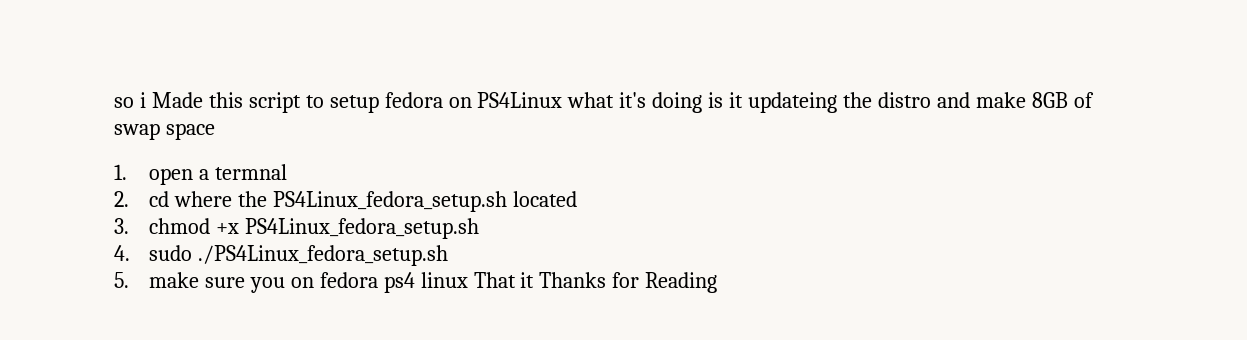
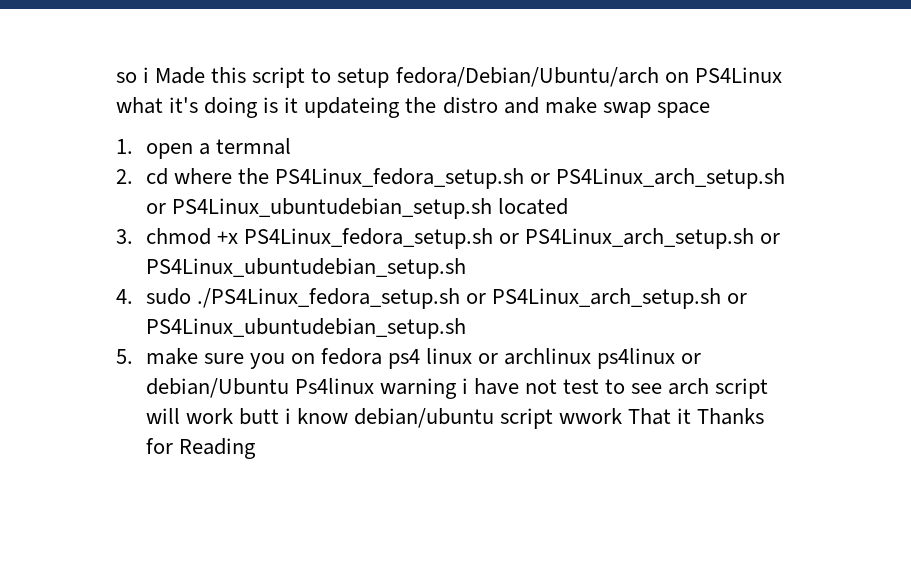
- so i Made this script to setup fedora on PS4Linux what it's doing is it updateing the distro and make 8GB of swap space
+ so i Made this script to setup fedora/Debian/Ubuntu/arch on PS4Linux what it's doing is it updateing the distro and make swap space
- 2. cd where the PS4Linux_fedora_setup.sh located
+ 2. cd where the PS4Linux_fedora_setup.sh or PS4Linux_arch_setup.sh or PS4Linux_ubuntudebian_setup.sh located
- 3. chmod +x PS4Linux_fedora_setup.sh
+ 3. chmod +x PS4Linux_fedora_setup.sh or PS4Linux_arch_setup.sh or PS4Linux_ubuntudebian_setup.sh
- 4. sudo ./PS4Linux_fedora_setup.sh
+ 4. sudo ./PS4Linux_fedora_setup.sh or PS4Linux_arch_setup.sh or PS4Linux_ubuntudebian_setup.sh
- 5. make sure you on fedora ps4 linux That it Thanks for Reading
+ 5. make sure you on fedora ps4 linux or archlinux ps4linux or debian/Ubuntu Ps4linux warning i have not test to see arch script will work butt i know debian/ubuntu script wwork That it Thanks for Reading

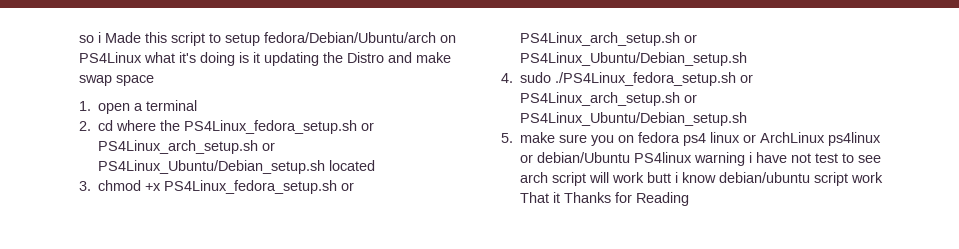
- so i Made this script to setup fedora/Debian/Ubuntu/arch on PS4Linux what it's doing is it updateing the distro and make swap space
+ so i Made this script to setup fedora/Debian/Ubuntu/arch on PS4Linux what it's doing is it updating the Distro and make swap space
- 1. open a termnal
+ 1. open a terminal
- 2. cd where the PS4Linux_fedora_setup.sh or PS4Linux_arch_setup.sh or PS4Linux_ubuntudebian_setup.sh located
+ 2. cd where the PS4Linux_fedora_setup.sh or PS4Linux_arch_setup.sh or PS4Linux_Ubuntu/Debian_setup.sh located
- 3. chmod +x PS4Linux_fedora_setup.sh or PS4Linux_arch_setup.sh or PS4Linux_ubuntudebian_setup.sh
+ 3. chmod +x PS4Linux_fedora_setup.sh or PS4Linux_arch_setup.sh or PS4Linux_Ubuntu/Debian_setup.sh
- 4. sudo ./PS4Linux_fedora_setup.sh or PS4Linux_arch_setup.sh or PS4Linux_ubuntudebian_setup.sh
+ 4. sudo ./PS4Linux_fedora_setup.sh or PS4Linux_arch_setup.sh or PS4Linux_Ubuntu/Debian_setup.sh
- 5. make sure you on fedora ps4 linux or archlinux ps4linux or debian/Ubuntu Ps4linux warning i have not test to see arch script will work butt i know debian/ubuntu script wwork That it Thanks for Reading
+ 5. make sure you on fedora ps4 linux or ArchLinux ps4linux or debian/Ubuntu PS4linux warning i have not test to see arch script will work butt i know debian/ubuntu script work That it Thanks for Reading

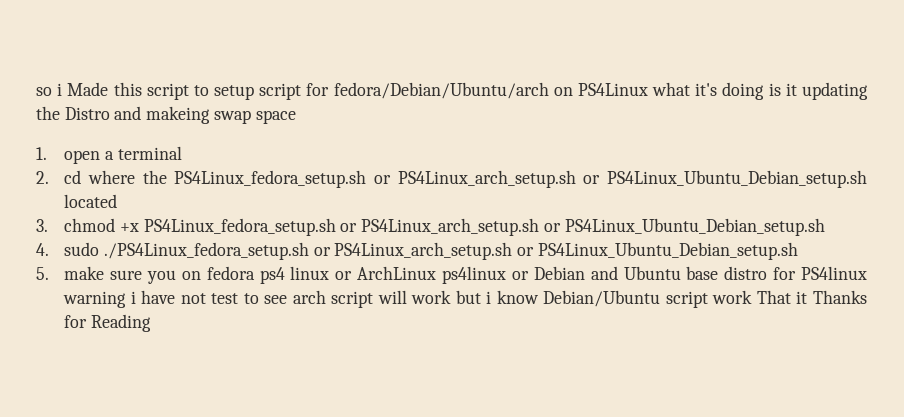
- so i Made this script to setup fedora/Debian/Ubuntu/arch on PS4Linux what it's doing is it updating the Distro and make swap space
+ so i Made this script to setup script for fedora/Debian/Ubuntu/arch on PS4Linux what it's doing is it updating the Distro and makeing swap space
- 2. cd where the PS4Linux_fedora_setup.sh or PS4Linux_arch_setup.sh or PS4Linux_Ubuntu/Debian_setup.sh located
+ 2. cd where the PS4Linux_fedora_setup.sh or PS4Linux_arch_setup.sh or PS4Linux_Ubuntu_Debian_setup.sh located
- 3. chmod +x PS4Linux_fedora_setup.sh or PS4Linux_arch_setup.sh or PS4Linux_Ubuntu/Debian_setup.sh
+ 3. chmod +x PS4Linux_fedora_setup.sh or PS4Linux_arch_setup.sh or PS4Linux_Ubuntu_Debian_setup.sh
- 4. sudo ./PS4Linux_fedora_setup.sh or PS4Linux_arch_setup.sh or PS4Linux_Ubuntu/Debian_setup.sh
+ 4. sudo ./PS4Linux_fedora_setup.sh or PS4Linux_arch_setup.sh or PS4Linux_Ubuntu_Debian_setup.sh
- 5. make sure you on fedora ps4 linux or ArchLinux ps4linux or debian/Ubuntu PS4linux warning i have not test to see arch script will work butt i know debian/ubuntu script work That it Thanks for Reading
+ 5. make sure you on fedora ps4 linux or ArchLinux ps4linux or Debian and Ubuntu base distro for PS4linux warning i have not test to see arch script will work but i know Debian/Ubuntu script work That it Thanks for Reading

